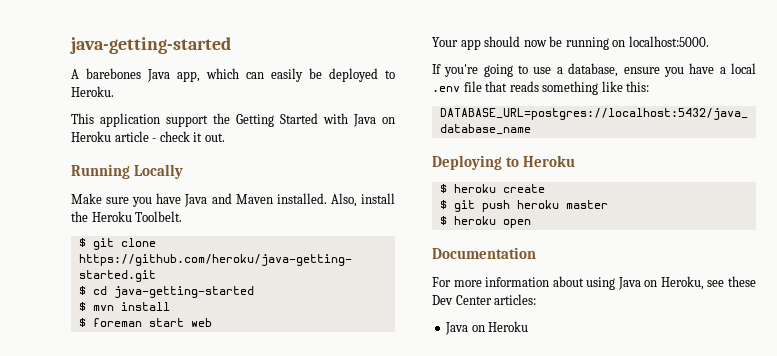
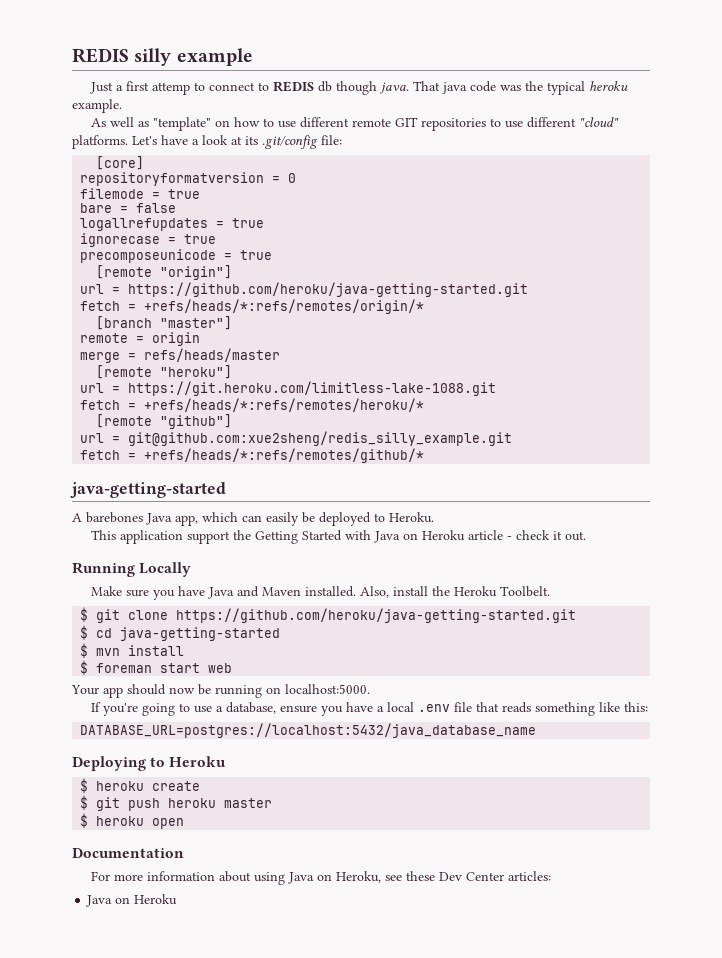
+ REDIS silly example
+ Just a first attemp to connect to REDIS db though java. That java code was the typical heroku example.
+ As well as "template" on how to use different remote GIT repositories to use different "cloud" platforms. Let's have a look at its .git/config file:
+ [core]
+ repositoryformatversion = 0
+ filemode = true
+ bare = false
+ logallrefupdates = true
+ ignorecase = true
+ precomposeunicode = true
+ [remote "origin"]
+ url = https://github.com/heroku/java-getting-started.git
+ fetch = +refs/heads/*:refs/remotes/origin/*
+ [branch "master"]
+ remote = origin
+ merge = refs/heads/master
+ [remote "heroku"]
+ url = https://git.heroku.com/limitless-lake-1088.git
+ fetch = +refs/heads/*:refs/remotes/heroku/*
+ [remote "github"]
+ url = git@github.com:xue2sheng/redis_silly_example.git
+ fetch = +refs/heads/*:refs/remotes/github/*

